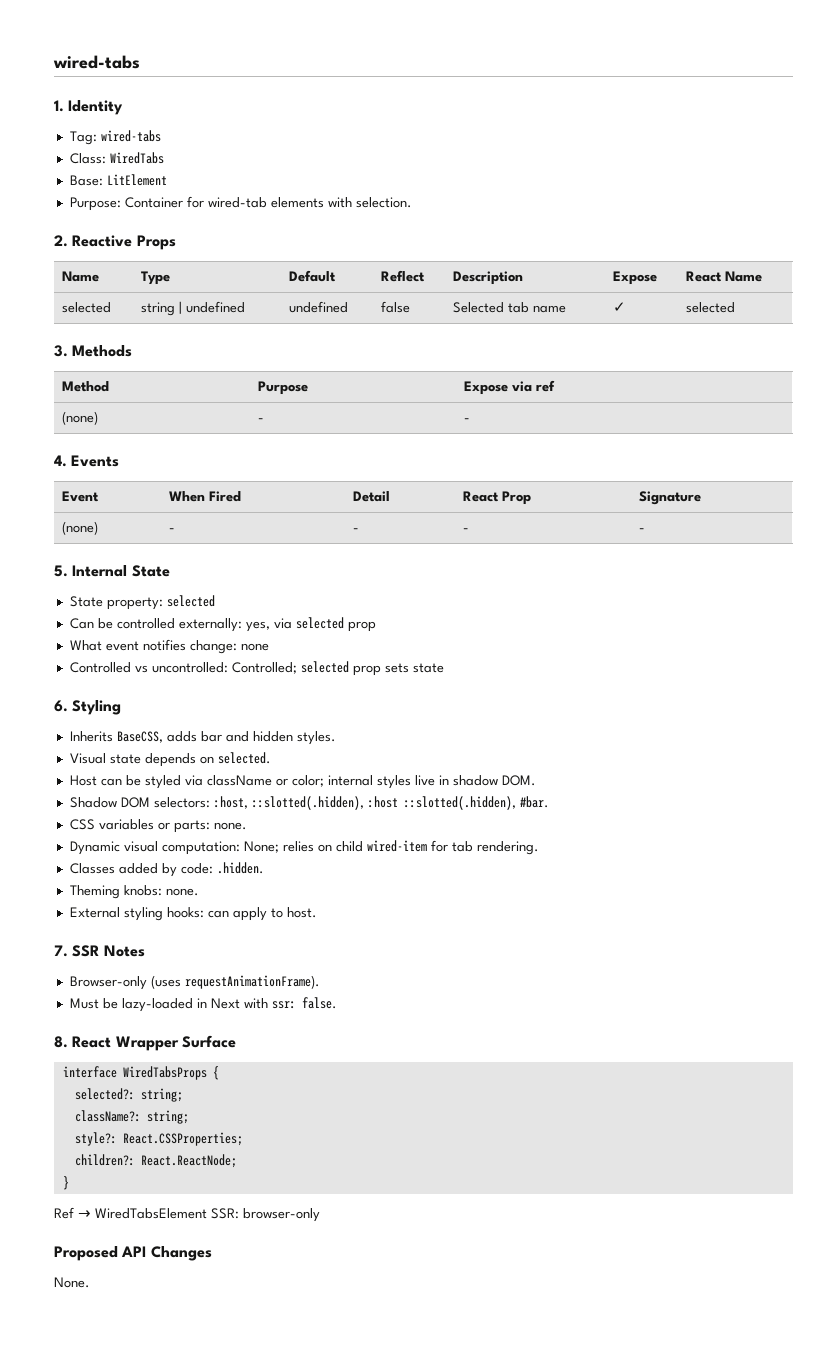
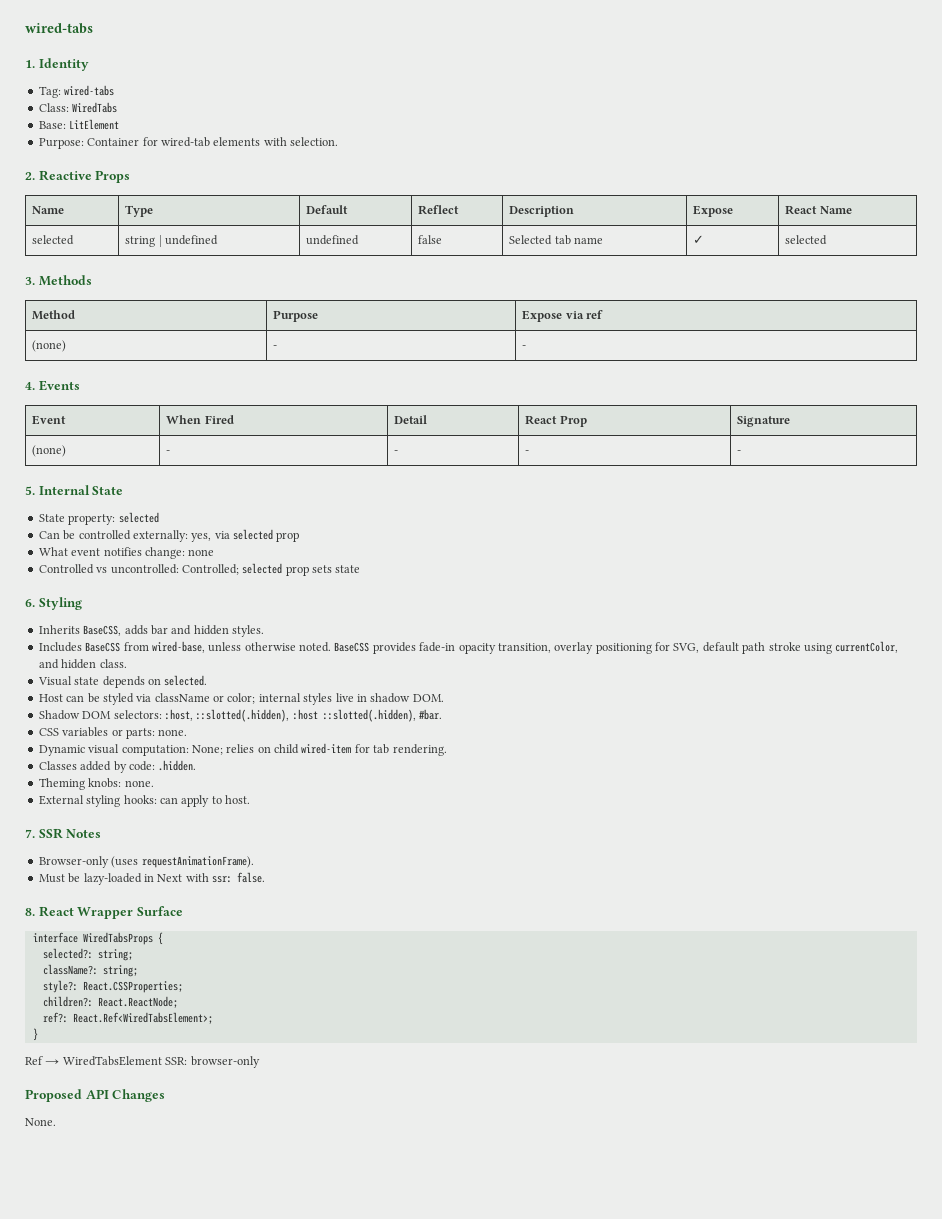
+ Includes BaseCSS from wired-base, unless otherwise noted. BaseCSS provides fade-in opacity transition, overlay positioning for SVG, default path stroke using currentColor, and hidden class.
+ ref?: React.Ref<WiredTabsElement>;

